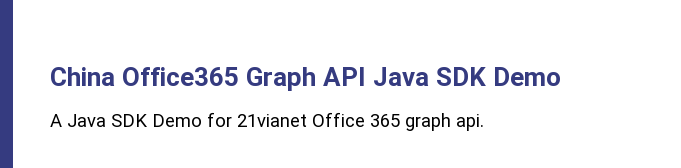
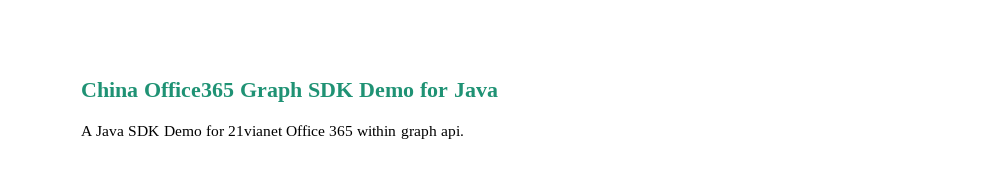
- China Office365 Graph API Java SDK Demo
+ China Office365 Graph SDK Demo for Java
- A Java SDK Demo for 21vianet Office 365 graph api.
+ A Java SDK Demo for 21vianet Office 365 within graph api.

